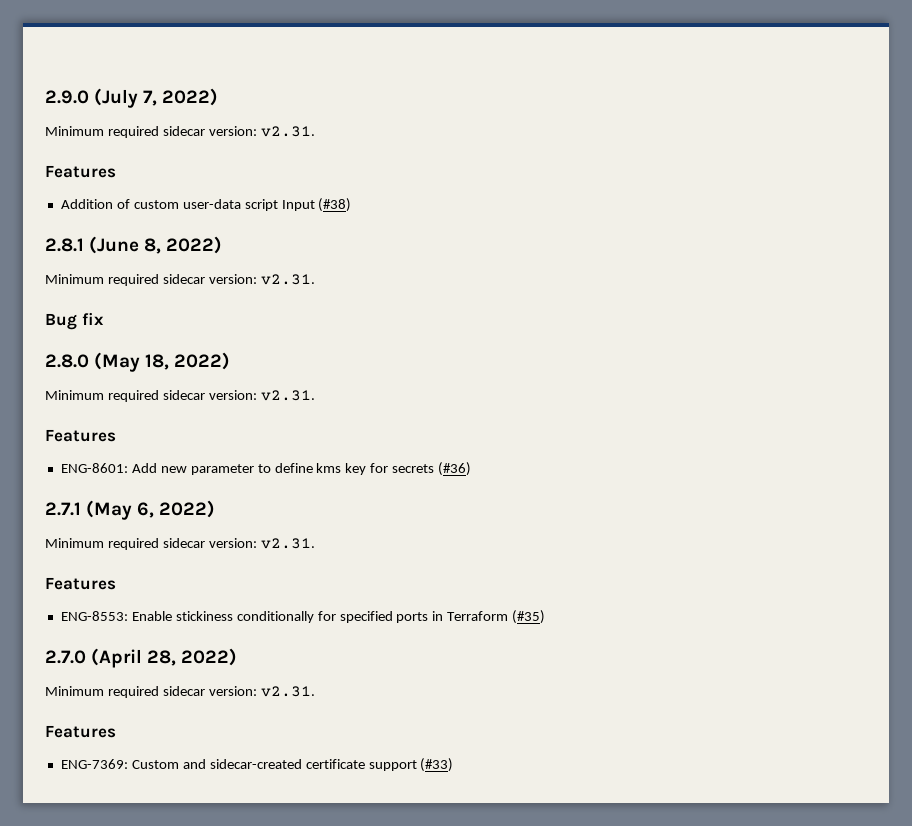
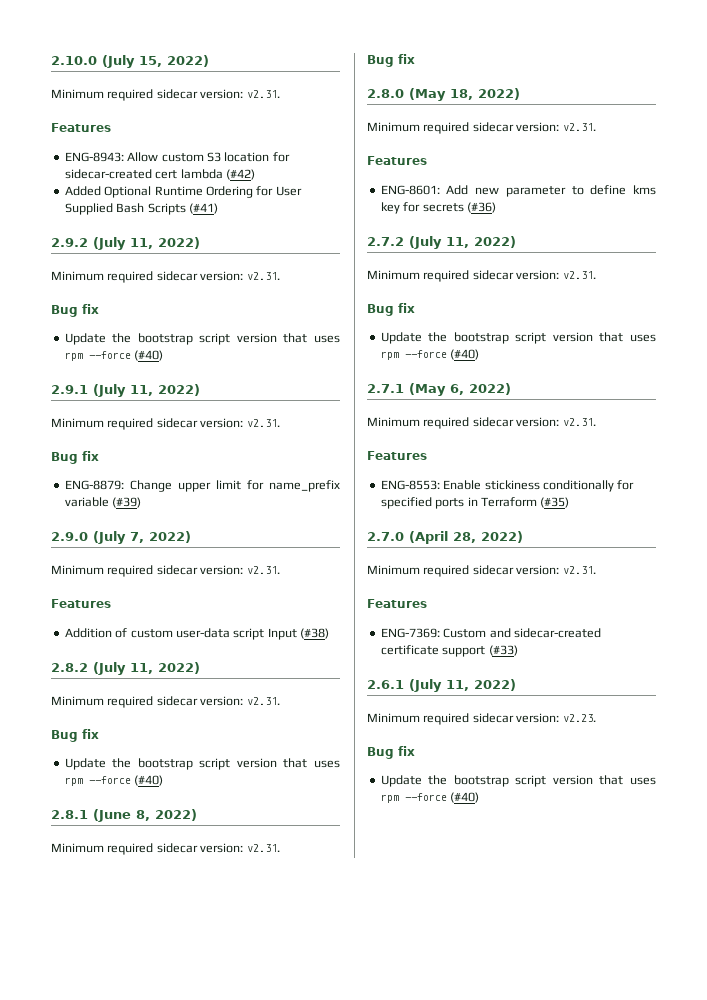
+ 2.10.0 (July 15, 2022)
+ Minimum required sidecar version: v2.31.
+ Features
+ ENG-8943: Allow custom S3 location for sidecar-created cert lambda (#42)
+ Added Optional Runtime Ordering for User Supplied Bash Scripts (#41)
+ 2.9.2 (July 11, 2022)
+ Minimum required sidecar version: v2.31.
+ Bug fix
+ Update the bootstrap script version that uses rpm --force (#40)
+ 2.9.1 (July 11, 2022)
+ Minimum required sidecar version: v2.31.
+ Bug fix
+ ENG-8879: Change upper limit for name_prefix variable (#39)
+ 2.8.2 (July 11, 2022)
+ Minimum required sidecar version: v2.31.
+ Bug fix
+ Update the bootstrap script version that uses rpm --force (#40)
+ 2.7.2 (July 11, 2022)
+ Minimum required sidecar version: v2.31.
+ Bug fix
+ Update the bootstrap script version that uses rpm --force (#40)
+ 2.6.1 (July 11, 2022)
+ Minimum required sidecar version: v2.23.
+ Bug fix
+ Update the bootstrap script version that uses rpm --force (#40)

